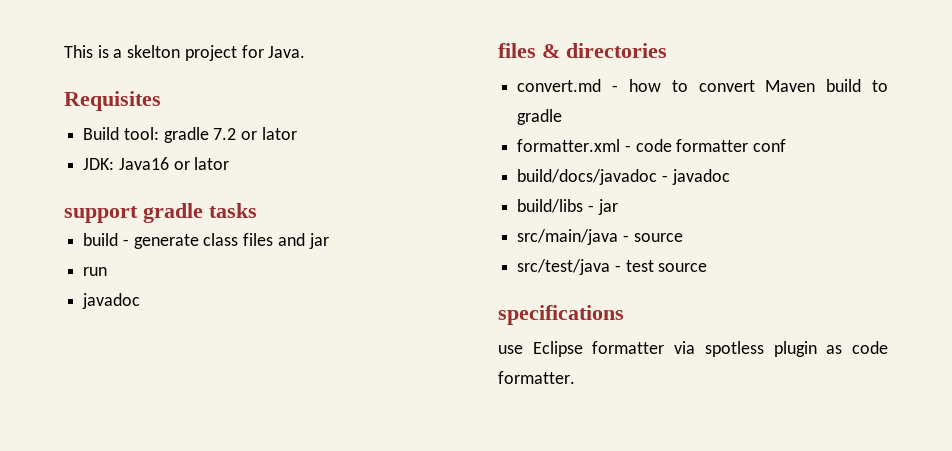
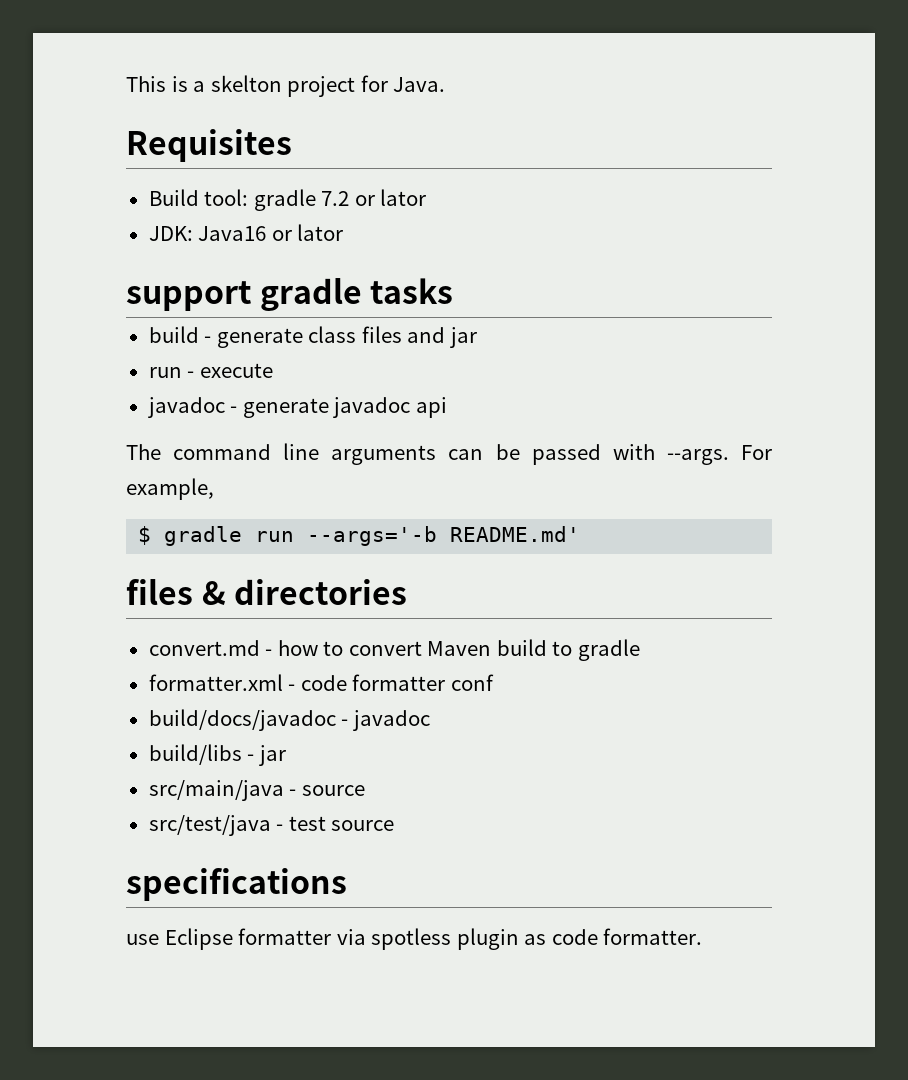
- run
- javadoc
+ run - execute
+ javadoc - generate javadoc api
+ The command line arguments can be passed with --args. For example,
+ $ gradle run --args='-b README.md'

